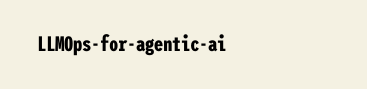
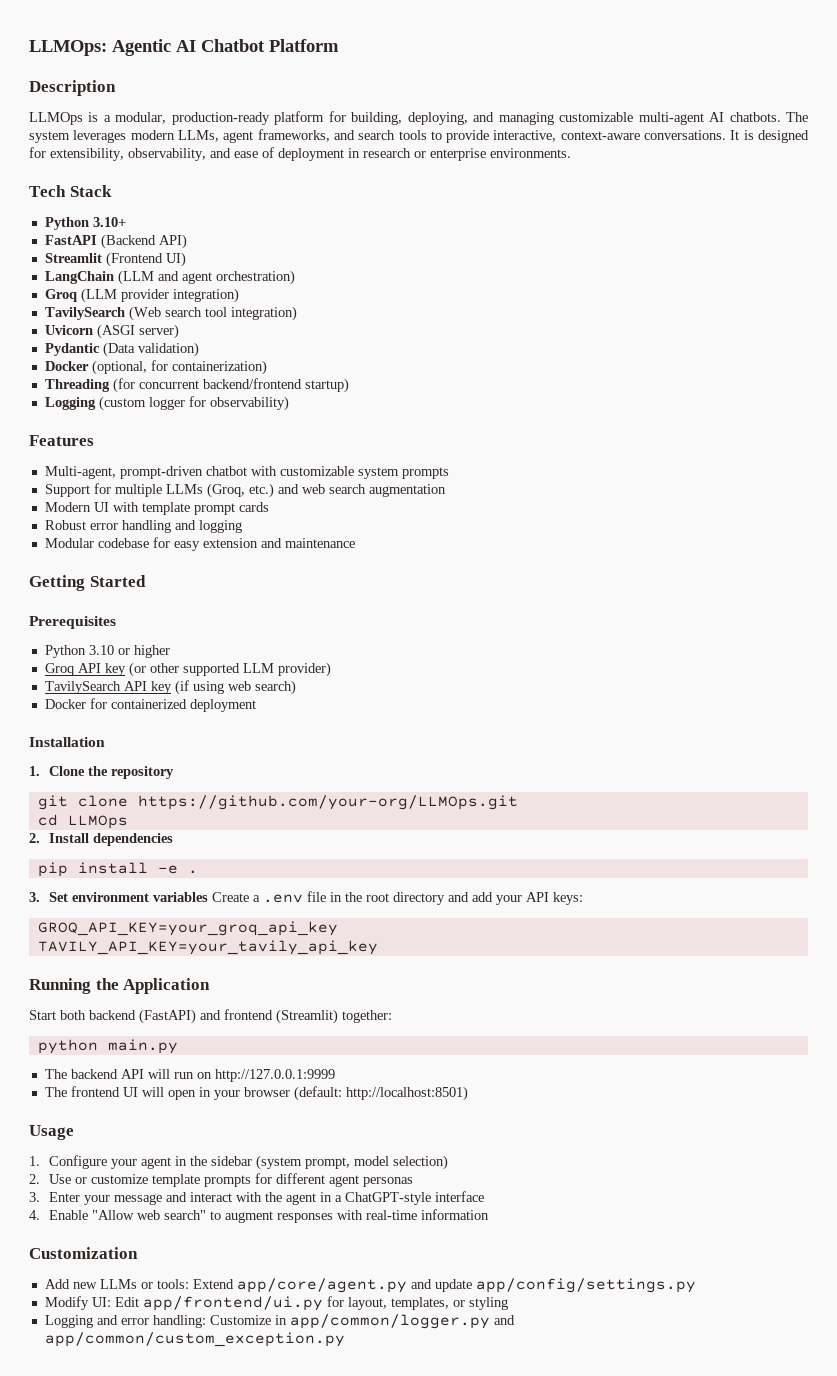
- LLMOps-for-agentic-ai
+ LLMOps: Agentic AI Chatbot Platform
+ Description
+ LLMOps is a modular, production-ready platform for building, deploying, and managing customizable multi-agent AI chatbots. The system leverages modern LLMs, agent frameworks, and search tools to provide interactive, context-aware conversations. It is designed for extensibility, observability, and ease of deployment in research or enterprise environments.
+ Tech Stack
+ Python 3.10+
+ FastAPI (Backend API)
+ Streamlit (Frontend UI)
+ LangChain (LLM and agent orchestration)
+ Groq (LLM provider integration)
+ TavilySearch (Web search tool integration)
+ Uvicorn (ASGI server)
+ Pydantic (Data validation)
+ Docker (optional, for containerization)
+ Threading (for concurrent backend/frontend startup)
+ Logging (custom logger for observability)
+ Features
+ Multi-agent, prompt-driven chatbot with customizable system prompts
+ Support for multiple LLMs (Groq, etc.) and web search augmentation
+ Modern UI with template prompt cards
+ Robust error handling and logging
+ Modular codebase for easy extension and maintenance
+ Getting Started
+ Prerequisites
+ Python 3.10 or higher
+ Groq API key (or other supported LLM provider)
+ TavilySearch API key (if using web search)
+ Docker for containerized deployment
+ Installation
+ 1. Clone the repository
+ git clone https://github.com/your-org/LLMOps.git
+ cd LLMOps
+ 2. Install dependencies
+ pip install -e .
+ 3. Set environment variables Create a .env file in the root directory and add your API keys:
+ GROQ_API_KEY=your_groq_api_key
+ TAVILY_API_KEY=your_tavily_api_key
+ Running the Application
+ Start both backend (FastAPI) and frontend (Streamlit) together:
+ python main.py
+ The backend API will run on http://127.0.0.1:9999
+ The frontend UI will open in your browser (default: http://localhost:8501)
+ Usage
+ 1. Configure your agent in the sidebar (system prompt, model selection)
+ 2. Use or customize template prompts for different agent personas
+ 3. Enter your message and interact with the agent in a ChatGPT-style interface
+ 4. Enable "Allow web search" to augment responses with real-time information
+ Customization
+ Add new LLMs or tools: Extend app/core/agent.py and update app/config/settings.py
+ Modify UI: Edit app/frontend/ui.py for layout, templates, or styling
+ Logging and error handling: Customize in app/common/logger.py and app/common/custom_exception.py

